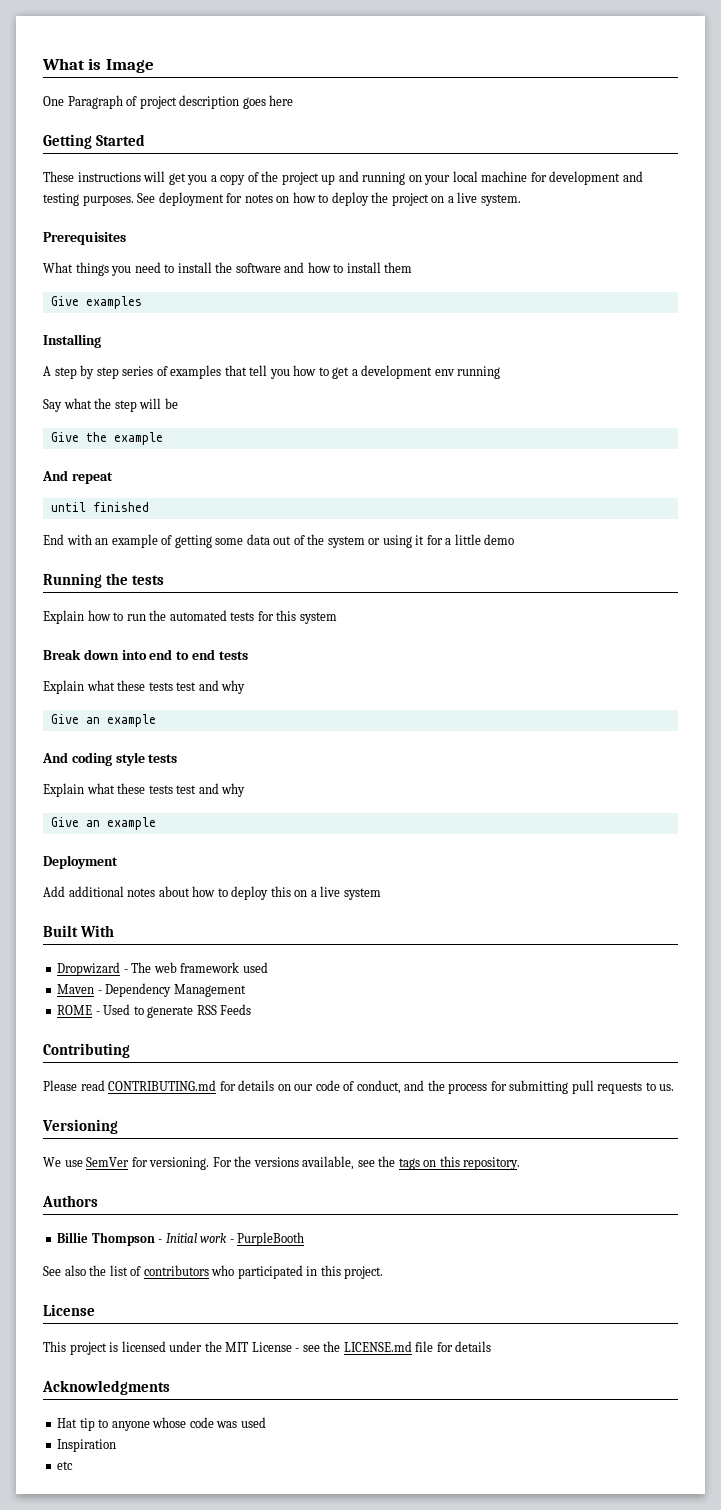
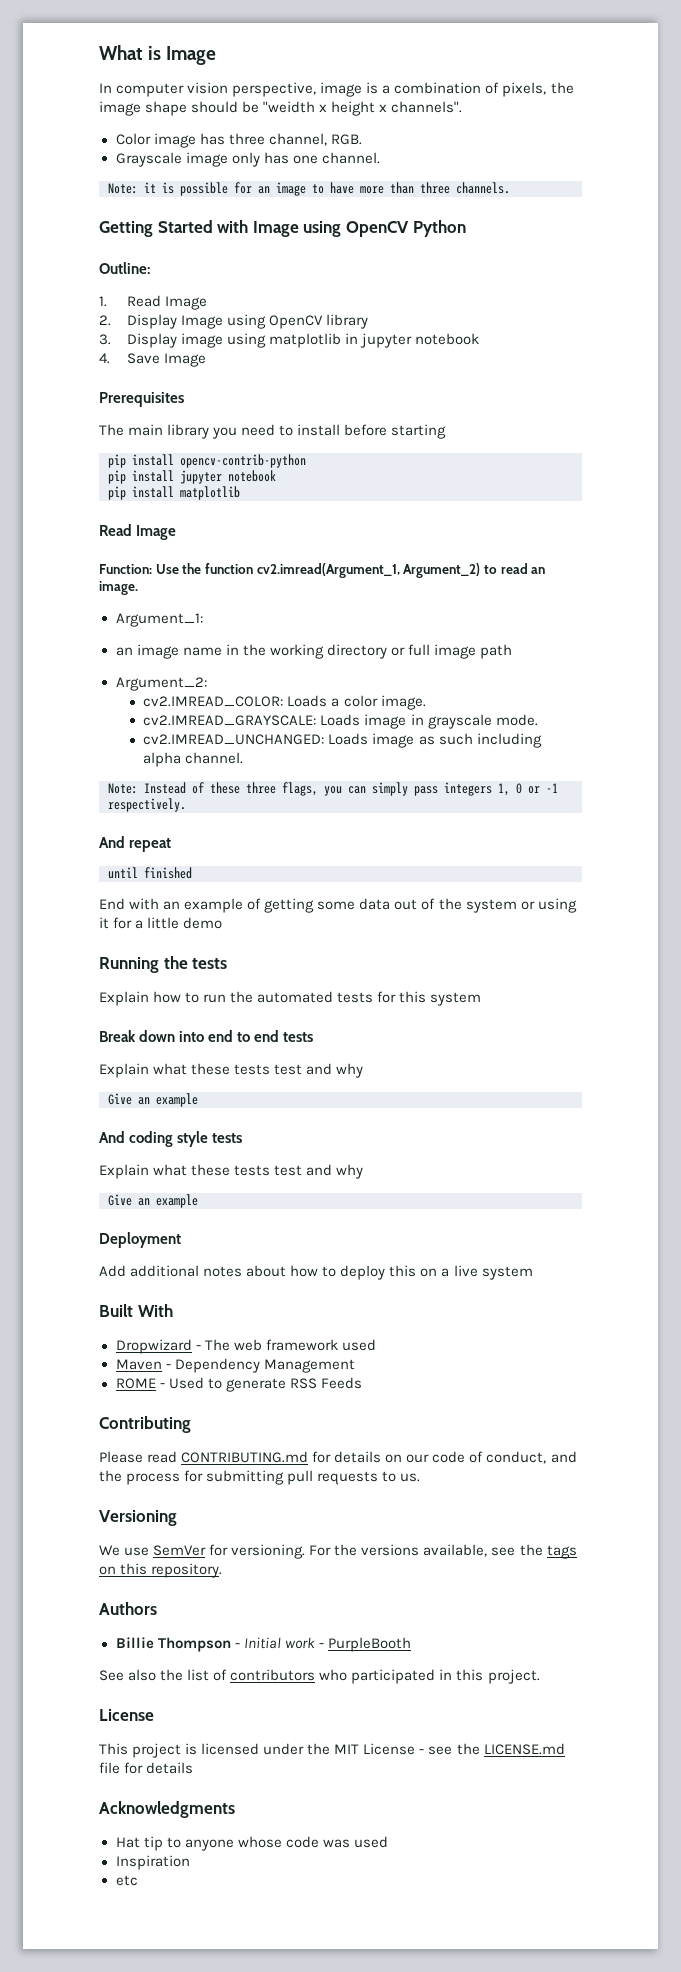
- One Paragraph of project description goes here
- Getting Started
- These instructions will get you a copy of the project up and running on your local machine for development and testing purposes. See deployment for notes on how to deploy the project on a live system.
+ In computer vision perspective, image is a combination of pixels, the image shape should be "weidth x height x channels".
+ Color image has three channel, RGB.
+ Grayscale image only has one channel.
+ Note: it is possible for an image to have more than three channels.
+ Getting Started with Image using OpenCV Python
+ Outline:
+ 1. Read Image
+ 2. Display Image using OpenCV library
+ 3. Display image using matplotlib in jupyter notebook
+ 4. Save Image
  Prerequisites
- What things you need to install the software and how to install them
- Give examples
- Installing
- A step by step series of examples that tell you how to get a development env running
- Say what the step will be
- Give the example
+ The main library you need to install before starting
+ pip install opencv-contrib-python
+ pip install jupyter notebook
+ pip install matplotlib
+ Read Image
+ Function: Use the function cv2.imread(Argument_1, Argument_2) to read an image.
+ Argument_1:
+ an image name in the working directory or full image path
+ Argument_2:
+ cv2.IMREAD_COLOR: Loads a color image.
+ cv2.IMREAD_GRAYSCALE: Loads image in grayscale mode.
+ cv2.IMREAD_UNCHANGED: Loads image as such including alpha channel.
+ Note: Instead of these three flags, you can simply pass integers 1, 0 or -1 respectively.

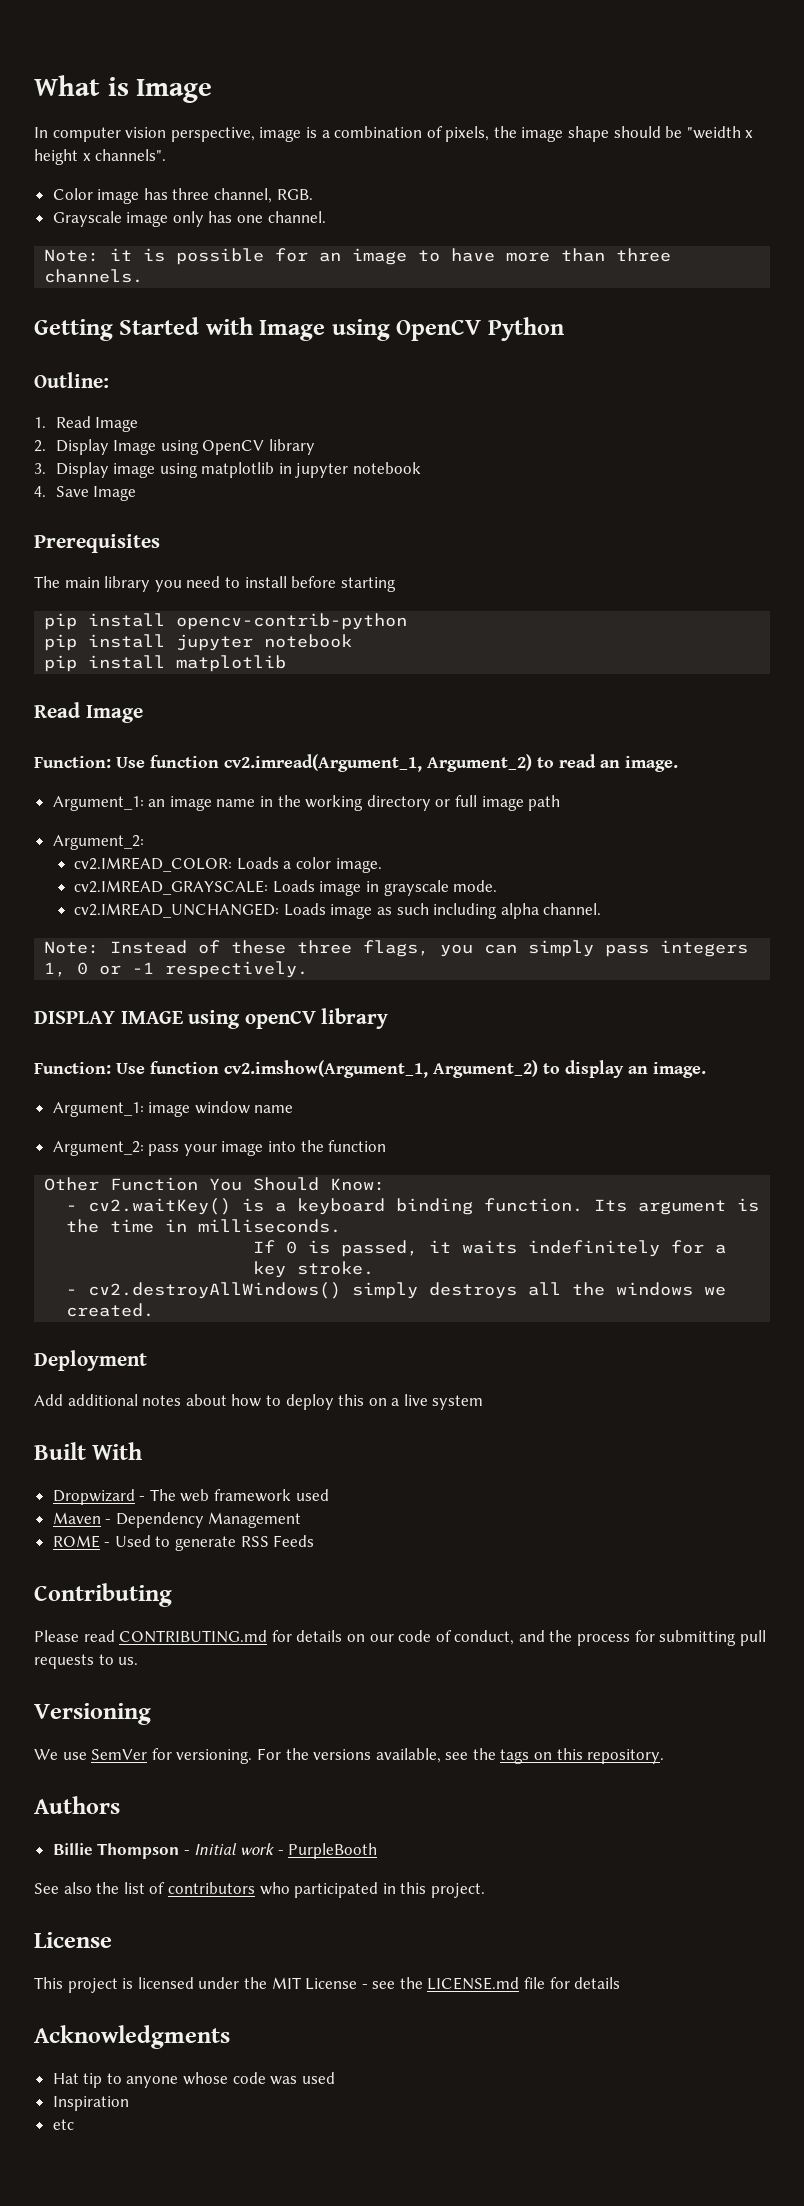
- Function: Use the function cv2.imread(Argument_1, Argument_2) to read an image.
+ Function: Use function cv2.imread(Argument_1, Argument_2) to read an image.
- Argument_1:
- an image name in the working directory or full image path
+ Argument_1: an image name in the working directory or full image path
- And repeat
- until finished
- End with an example of getting some data out of the system or using it for a little demo
- Running the tests
- Explain how to run the automated tests for this system
- Break down into end to end tests
- Explain what these tests test and why
- Give an example
- And coding style tests
- Explain what these tests test and why
- Give an example
+ DISPLAY IMAGE using openCV library
+ Function: Use function cv2.imshow(Argument_1, Argument_2) to display an image.
+ Argument_1: image window name
+ Argument_2: pass your image into the function
+ Other Function You Should Know:
+ - cv2.waitKey() is a keyboard binding function. Its argument is the time in milliseconds.
+ If 0 is passed, it waits indefinitely for a key stroke.
+ - cv2.destroyAllWindows() simply destroys all the windows we created.

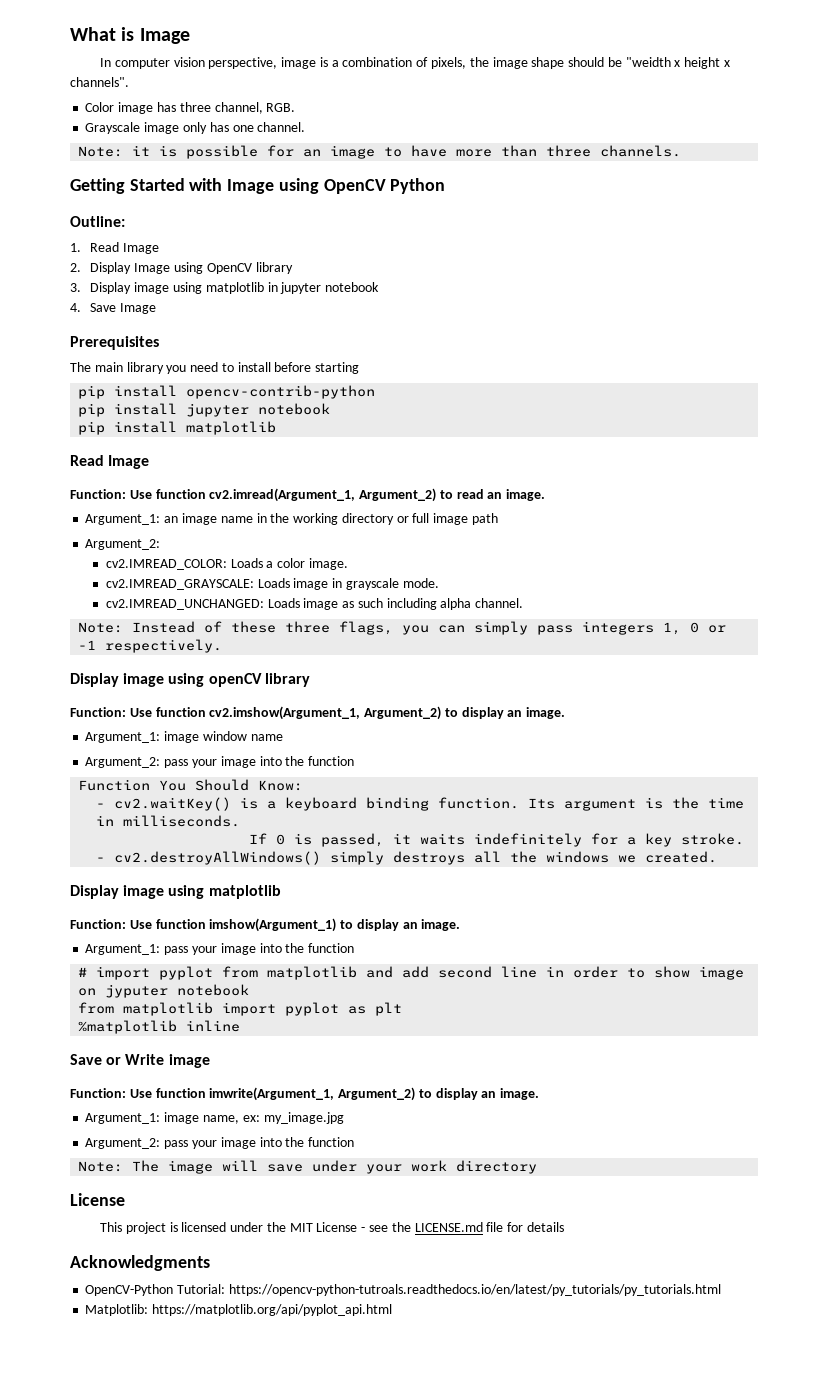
- DISPLAY IMAGE using openCV library
+ Display image using openCV library
- Other Function You Should Know:
+ Function You Should Know:
  - cv2.destroyAllWindows() simply destroys all the windows we created.
- Deployment
- Add additional notes about how to deploy this on a live system
- Built With
- Dropwizard - The web framework used
- Maven - Dependency Management
- ROME - Used to generate RSS Feeds
- Contributing
- Please read CONTRIBUTING.md for details on our code of conduct, and the process for submitting pull requests to us.
- Versioning
- We use SemVer for versioning. For the versions available, see the tags on this repository.
- Authors
- Billie Thompson - Initial work - PurpleBooth
- See also the list of contributors who participated in this project.
+ Display image using matplotlib
+ Function: Use function imshow(Argument_1) to display an image.
+ Argument_1: pass your image into the function
+ # import pyplot from matplotlib and add second line in order to show image on jyputer notebook
+ from matplotlib import pyplot as plt
+ %matplotlib inline
+ Save or Write image
+ Function: Use function imwrite(Argument_1, Argument_2) to display an image.
+ Argument_1: image name, ex: my_image.jpg
+ Argument_2: pass your image into the function
+ Note: The image will save under your work directory
- Hat tip to anyone whose code was used
- Inspiration
- etc
+ OpenCV-Python Tutorial: https://opencv-python-tutroals.readthedocs.io/en/latest/py_tutorials/py_tutorials.html
+ Matplotlib: https://matplotlib.org/api/pyplot_api.html

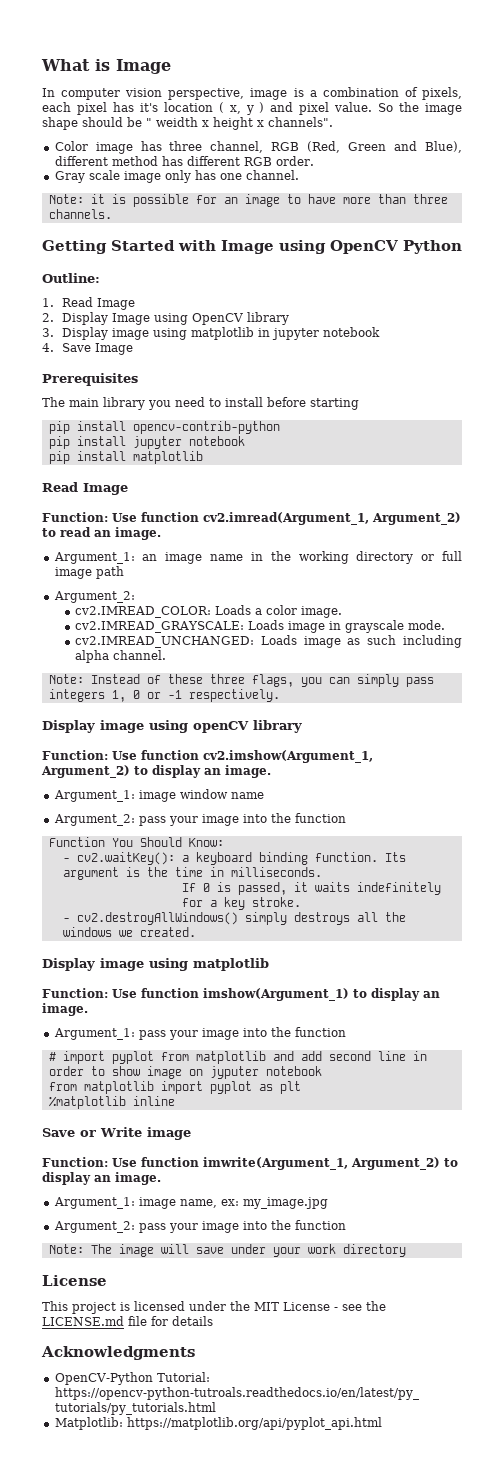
- In computer vision perspective, image is a combination of pixels, the image shape should be "weidth x height x channels".
+ In computer vision perspective, image is a combination of pixels, each pixel has it's location ( x, y ) and pixel value. So the image shape should be " weidth x height x channels".
- Color image has three channel, RGB.
- Grayscale image only has one channel.
+ Color image has three channel, RGB (Red, Green and Blue), different method has different RGB order.
+ Gray scale image only has one channel.
- - cv2.waitKey() is a keyboard binding function.
+ - cv2.waitKey(): a keyboard binding function.

